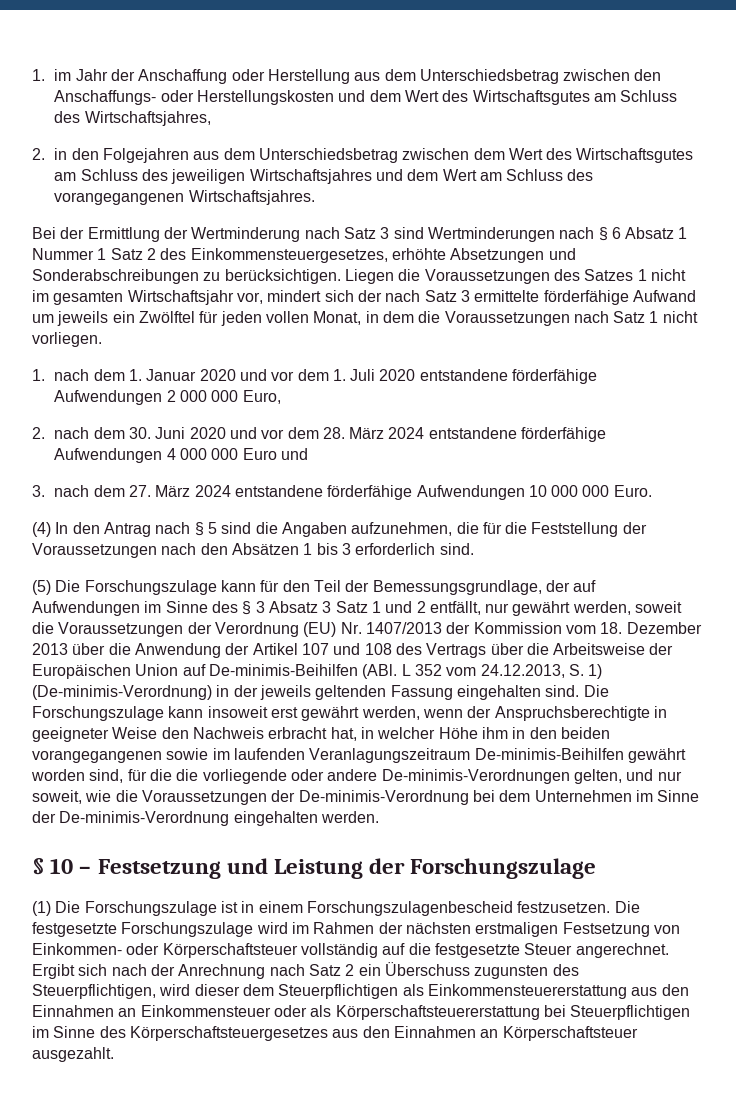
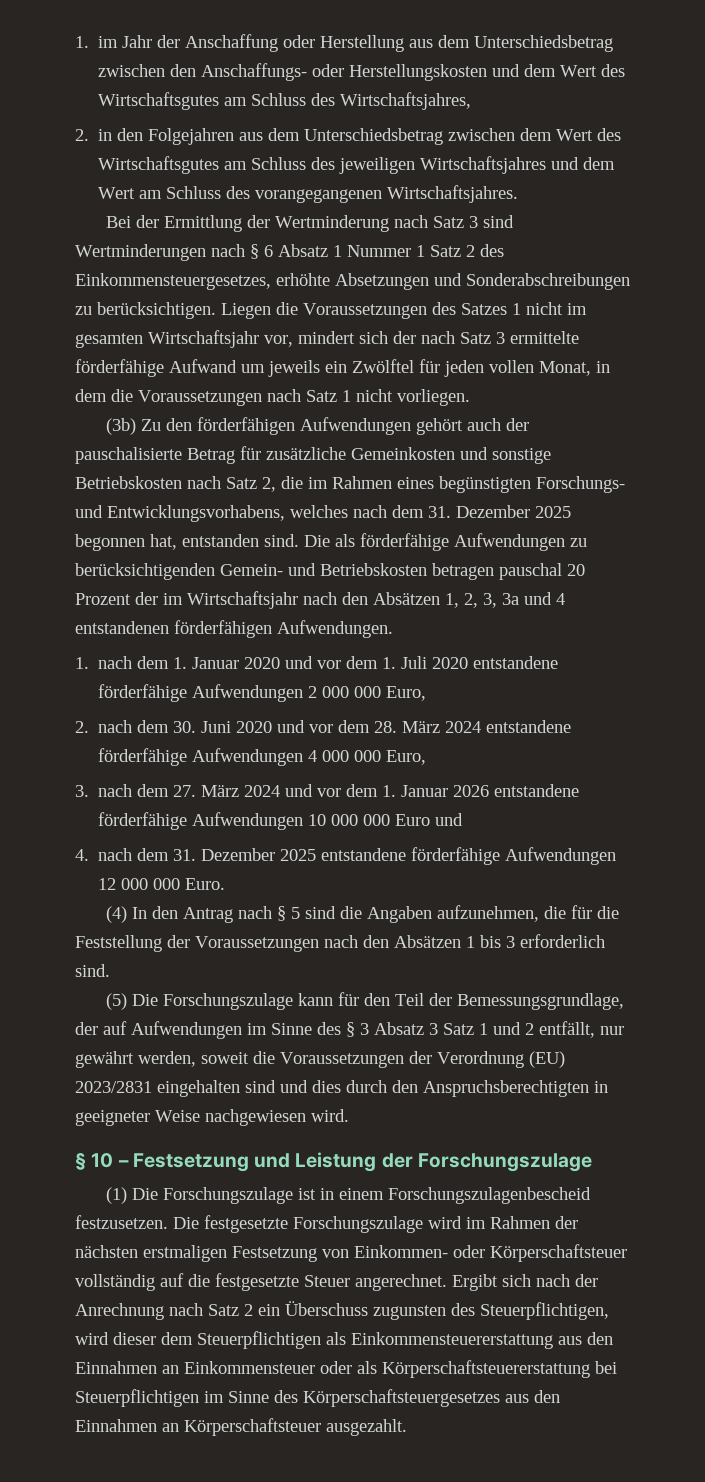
+ (3b) Zu den förderfähigen Aufwendungen gehört auch der pauschalisierte Betrag für zusätzliche Gemeinkosten und sonstige Betriebskosten nach Satz 2, die im Rahmen eines begünstigten Forschungs- und Entwicklungsvorhabens, welches nach dem 31. Dezember 2025 begonnen hat, entstanden sind. Die als förderfähige Aufwendungen zu berücksichtigenden Gemein- und Betriebskosten betragen pauschal 20 Prozent der im Wirtschaftsjahr nach den Absätzen 1, 2, 3, 3a und 4 entstandenen förderfähigen Aufwendungen.
- 2. nach dem 30. Juni 2020 und vor dem 28. März 2024 entstandene förderfähige Aufwendungen 4 000 000 Euro und
+ 2. nach dem 30. Juni 2020 und vor dem 28. März 2024 entstandene förderfähige Aufwendungen 4 000 000 Euro,
- 3. nach dem 27. März 2024 entstandene förderfähige Aufwendungen 10 000 000 Euro.
+ 3. nach dem 27. März 2024 und vor dem 1. Januar 2026 entstandene förderfähige Aufwendungen 10 000 000 Euro und
+ 4. nach dem 31. Dezember 2025 entstandene förderfähige Aufwendungen 12 000 000 Euro.
- (5) Die Forschungszulage kann für den Teil der Bemessungsgrundlage, der auf Aufwendungen im Sinne des § 3 Absatz 3 Satz 1 und 2 entfällt, nur gewährt werden, soweit die Voraussetzungen der Verordnung (EU) Nr. 1407/2013 der Kommission vom 18. Dezember 2013 über die Anwendung der Artikel 107 und 108 des Vertrags über die Arbeitsweise der Europäischen Union auf De-minimis-Beihilfen (ABl. L 352 vom 24.12.2013, S. 1) (De-minimis-Verordnung) in der jeweils geltenden Fassung eingehalten sind. Die Forschungszulage kann insoweit erst gewährt werden, wenn der Anspruchsberechtigte in geeigneter Weise den Nachweis erbracht hat, in welcher Höhe ihm in den beiden vorangegangenen sowie im laufenden Veranlagungszeitraum De-minimis-Beihilfen gewährt worden sind, für die die vorliegende oder andere De-minimis-Verordnungen gelten, und nur soweit, wie die Voraussetzungen der De-minimis-Verordnung bei dem Unternehmen im Sinne der De-minimis-Verordnung eingehalten werden.
+ (5) Die Forschungszulage kann für den Teil der Bemessungsgrundlage, der auf Aufwendungen im Sinne des § 3 Absatz 3 Satz 1 und 2 entfällt, nur gewährt werden, soweit die Voraussetzungen der Verordnung (EU) 2023/2831 eingehalten sind und dies durch den Anspruchsberechtigten in geeigneter Weise nachgewiesen wird.

